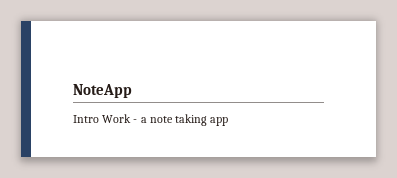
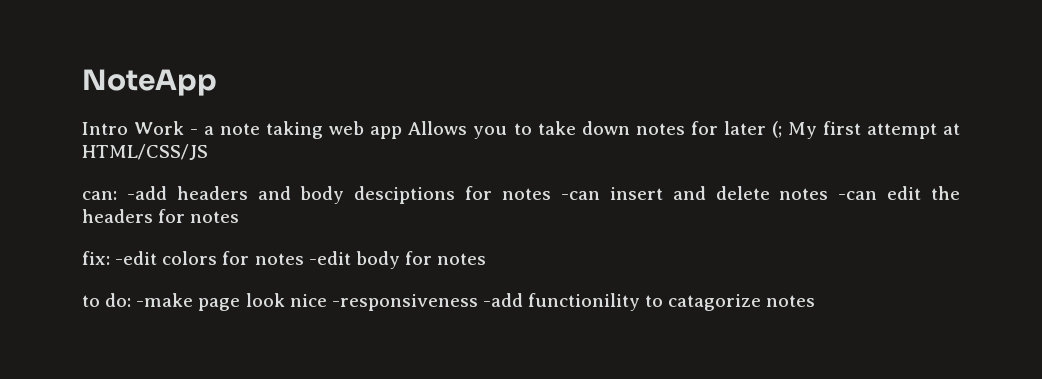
- Intro Work - a note taking app
+ Intro Work - a note taking web app Allows you to take down notes for later (; My first attempt at HTML/CSS/JS
+ can: -add headers and body desciptions for notes -can insert and delete notes -can edit the headers for notes
+ fix: -edit colors for notes -edit body for notes
+ to do: -make page look nice -responsiveness -add functionility to catagorize notes

